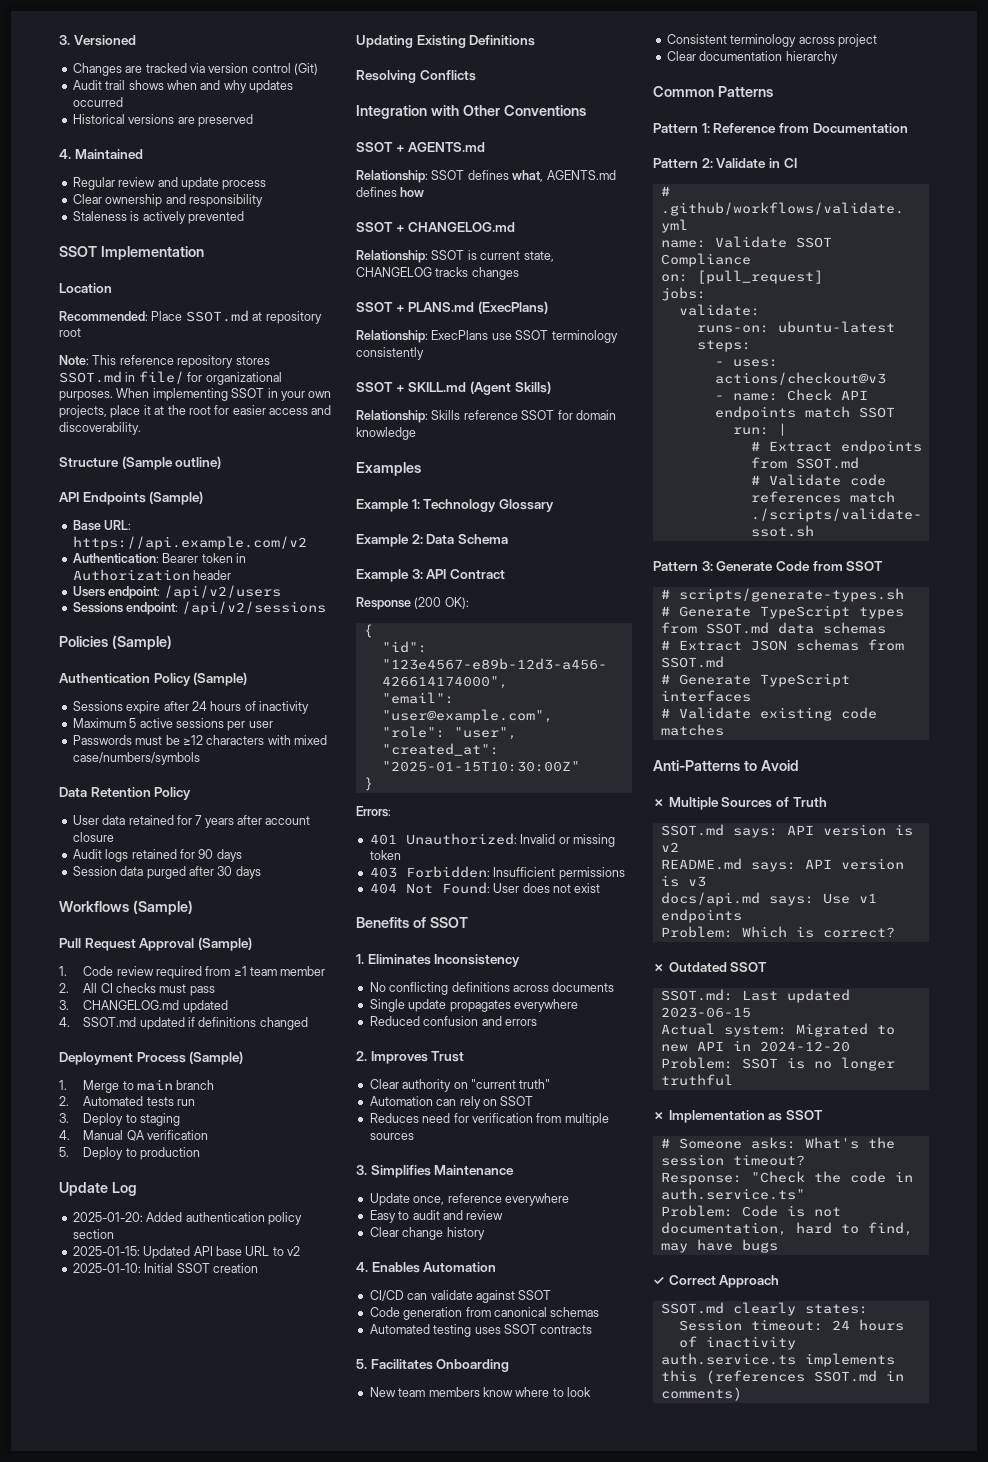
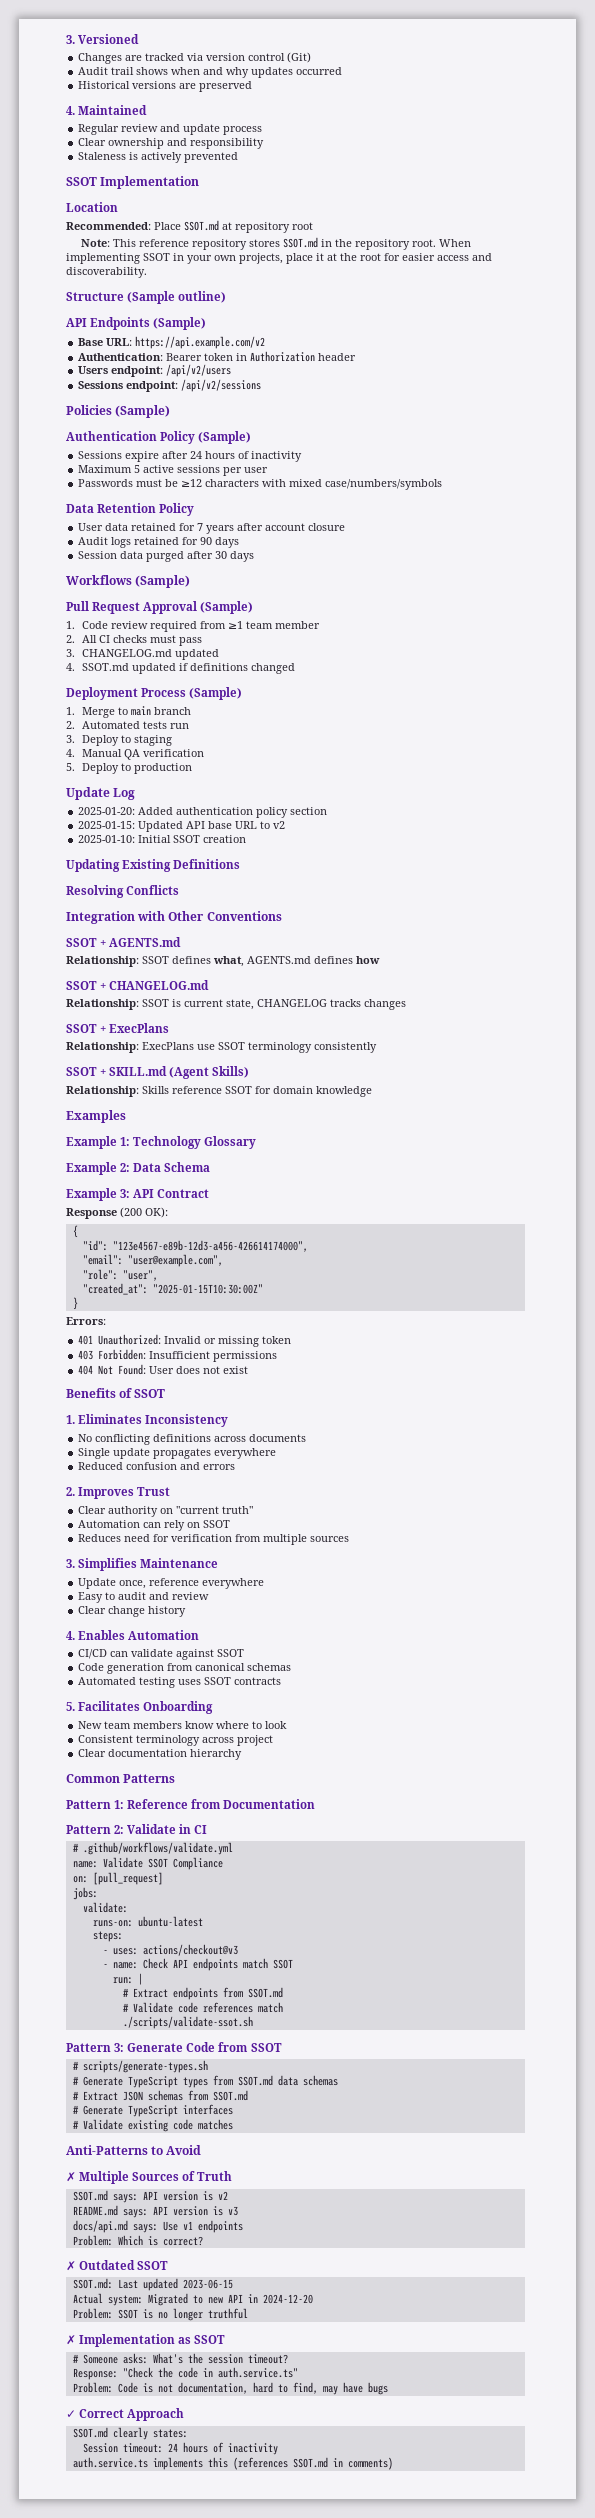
- Note: This reference repository stores SSOT.md in file/ for organizational purposes.
+ Note: This reference repository stores SSOT.md in the repository root.
- SSOT + PLANS.md (ExecPlans)
+ SSOT + ExecPlans

